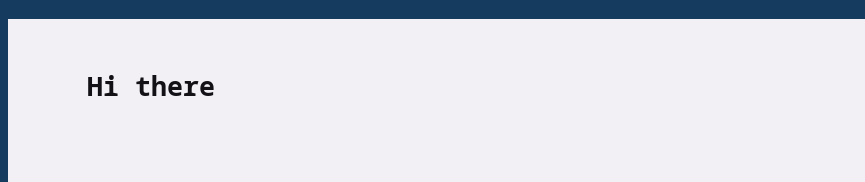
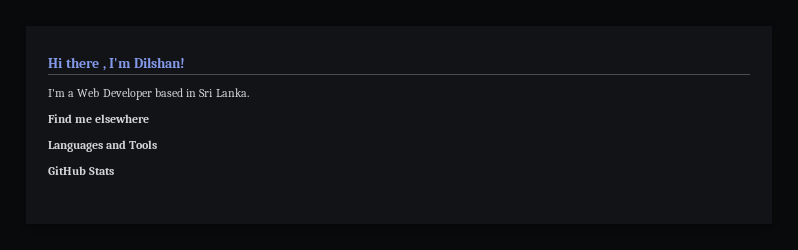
- Hi there
+ Hi there , I'm Dilshan!
+ I'm a Web Developer based in Sri Lanka.
+ Find me elsewhere
+ Languages and Tools
+ GitHub Stats

